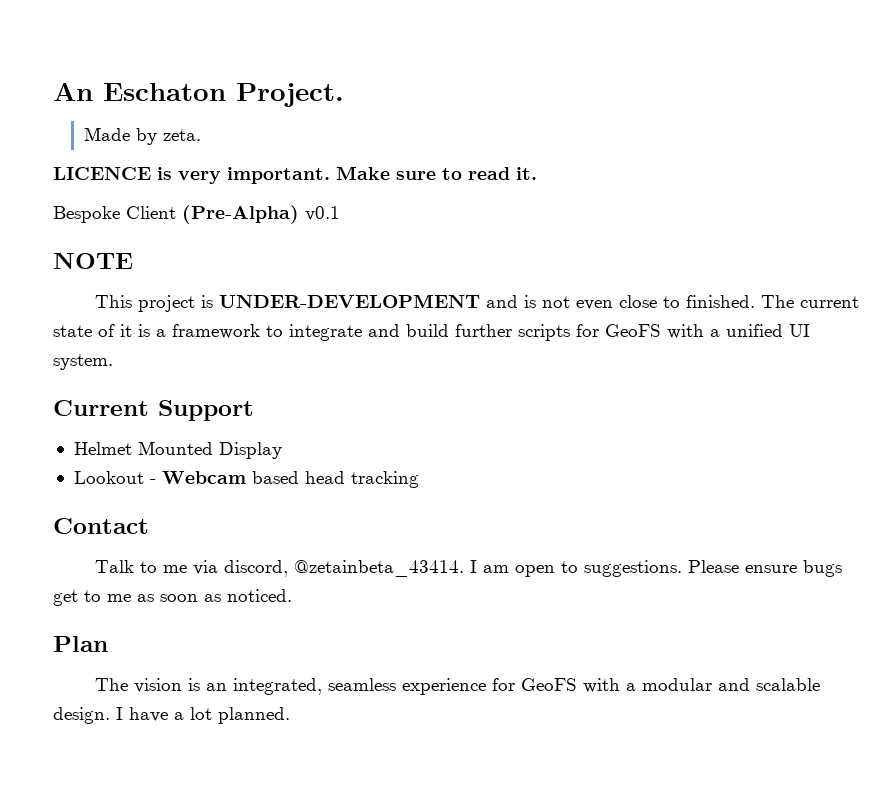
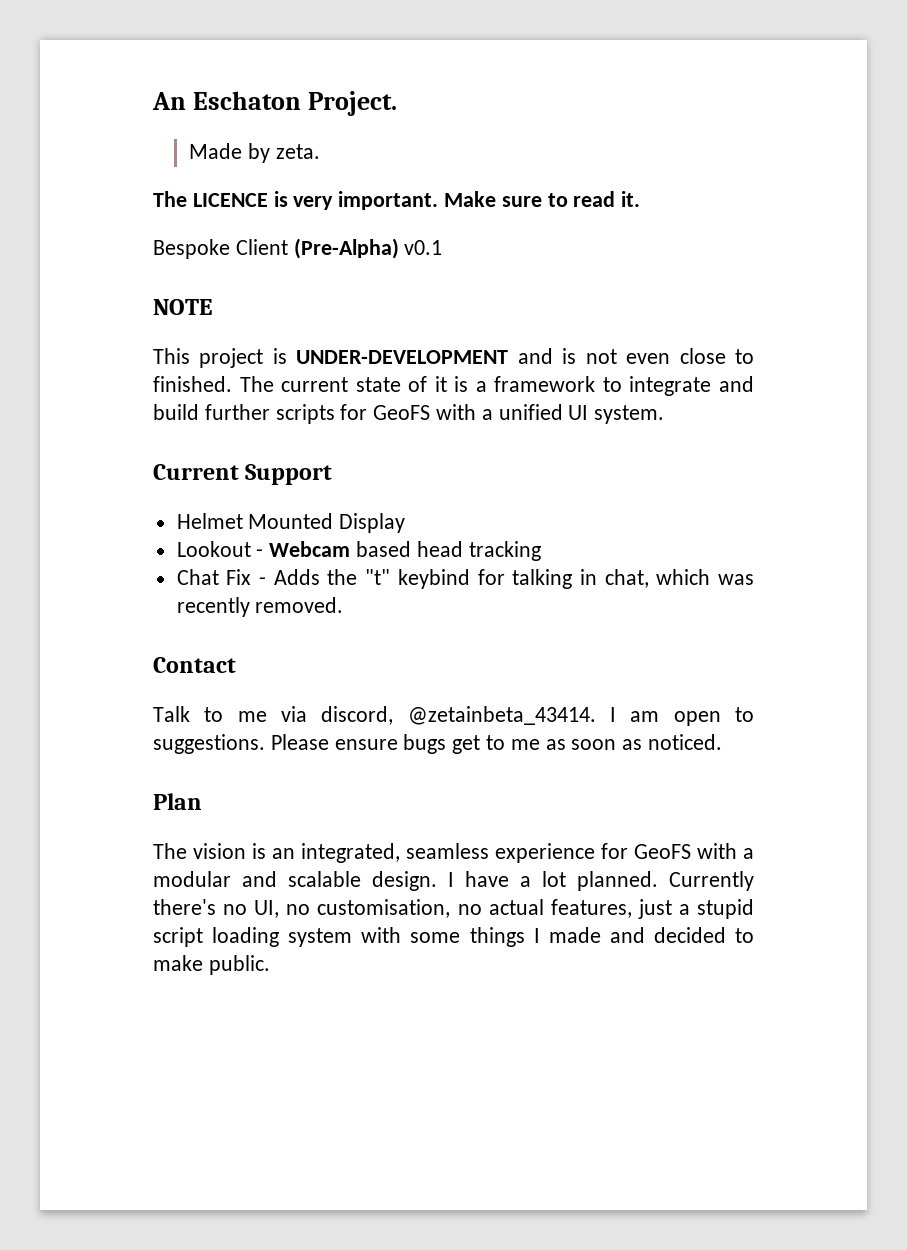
- LICENCE is very important.
+ The LICENCE is very important.
+ Chat Fix - Adds the "t" keybind for talking in chat, which was recently removed.
+ Currently there's no UI, no customisation, no actual features, just a stupid script loading system with some things I made and decided to make public.

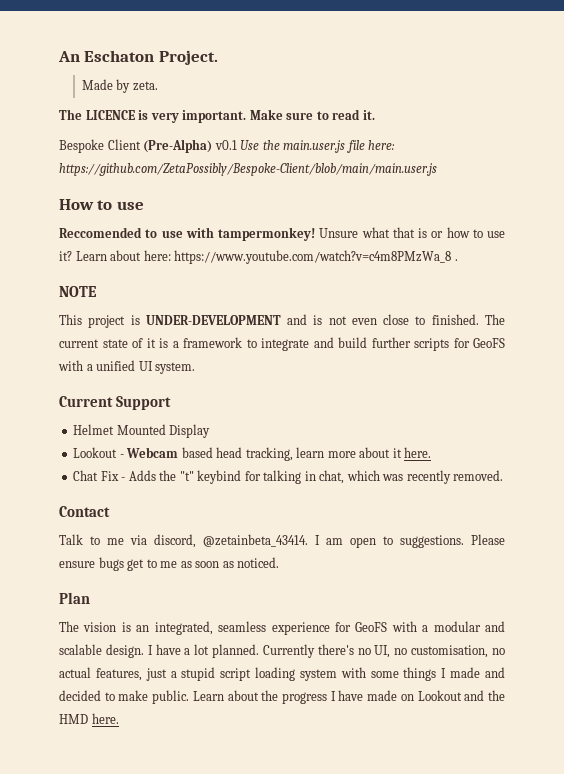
- Bespoke Client (Pre-Alpha) v0.1
+ Bespoke Client (Pre-Alpha) v0.1 Use the main.user.js file here: https://github.com/ZetaPossibly/Bespoke-Client/blob/main/main.user.js
+ How to use
+ Reccomended to use with tampermonkey! Unsure what that is or how to use it? Learn about here: https://www.youtube.com/watch?v=c4m8PMzWa_8 .
- Lookout - Webcam based head tracking
+ Lookout - Webcam based head tracking, learn more about it here.
+ Learn about the progress I have made on Lookout and the HMD here.

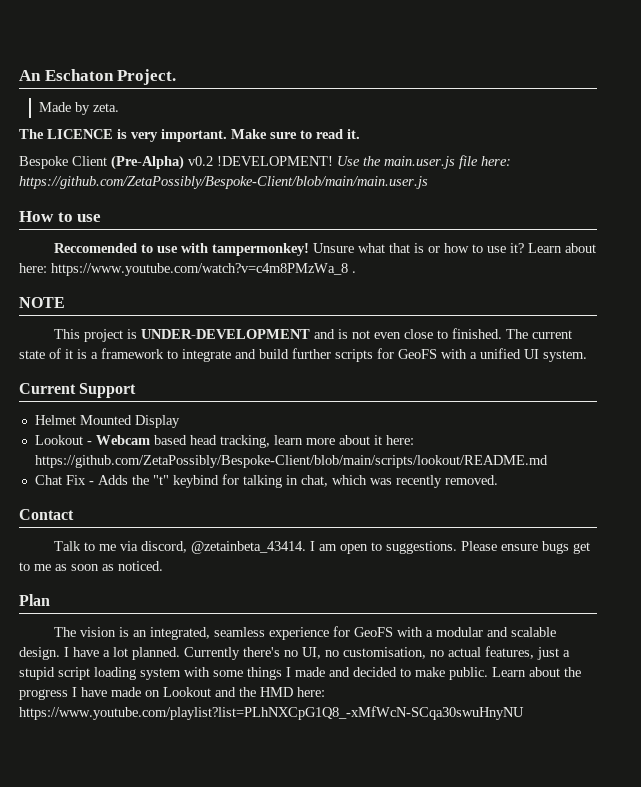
- Bespoke Client (Pre-Alpha) v0.1 Use the main.user.js file here: https://github.com/ZetaPossibly/Bespoke-Client/blob/main/main.user.js
+ Bespoke Client (Pre-Alpha) v0.2 !DEVELOPMENT! Use the main.user.js file here: https://github.com/ZetaPossibly/Bespoke-Client/blob/main/main.user.js
- Lookout - Webcam based head tracking, learn more about it here.
+ Lookout - Webcam based head tracking, learn more about it here: https://github.com/ZetaPossibly/Bespoke-Client/blob/main/scripts/lookout/README.md
- Learn about the progress I have made on Lookout and the HMD here.
+ Learn about the progress I have made on Lookout and the HMD here: https://www.youtube.com/playlist?list=PLhNXCpG1Q8_-xMfWcN-SCqa30swuHnyNU

